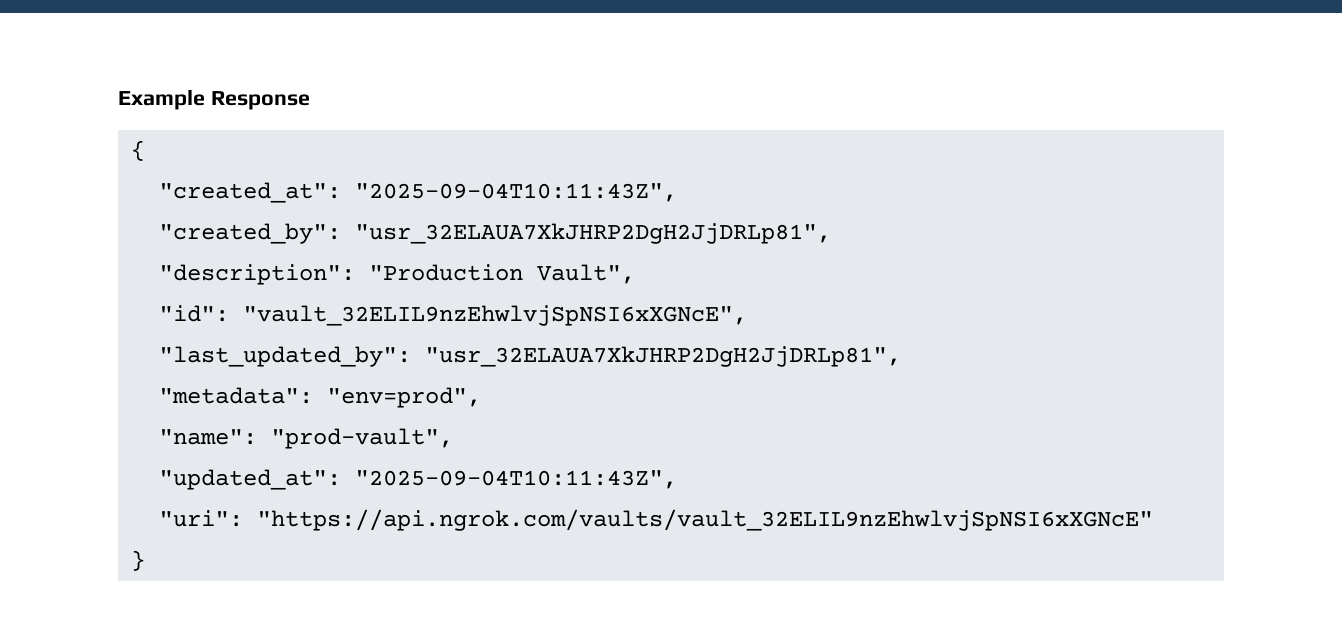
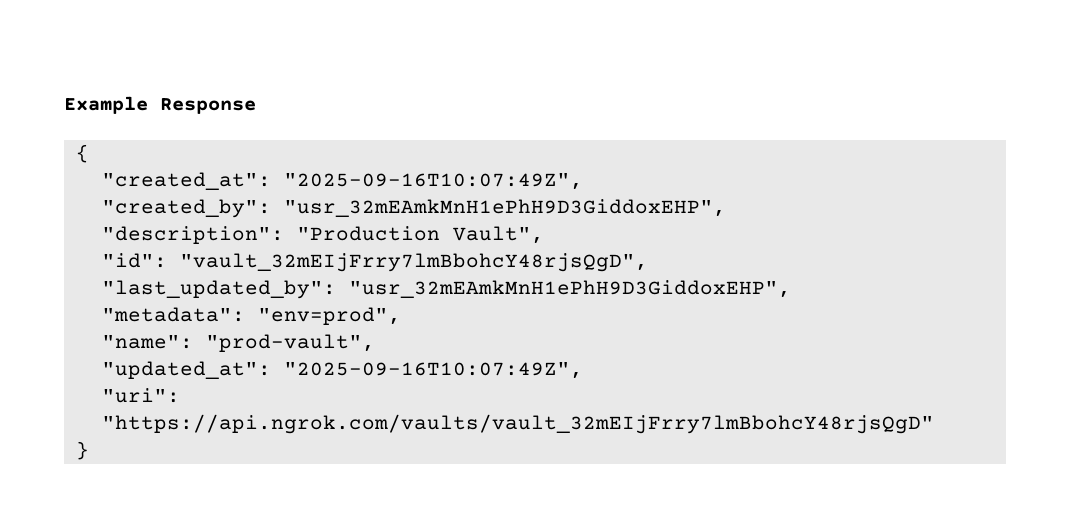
- "created_at": "2025-09-04T10:11:43Z",
+ "created_at": "2025-09-16T10:07:49Z",
- "created_by": "usr_32ELAUA7XkJHRP2DgH2JjDRLp81",
+ "created_by": "usr_32mEAmkMnH1ePhH9D3GiddoxEHP",
- "id": "vault_32ELIL9nzEhwlvjSpNSI6xXGNcE",
+ "id": "vault_32mEIjFrry7lmBbohcY48rjsQgD",
- "last_updated_by": "usr_32ELAUA7XkJHRP2DgH2JjDRLp81",
+ "last_updated_by": "usr_32mEAmkMnH1ePhH9D3GiddoxEHP",
- "updated_at": "2025-09-04T10:11:43Z",
+ "updated_at": "2025-09-16T10:07:49Z",
- "uri": "https://api.ngrok.com/vaults/vault_32ELIL9nzEhwlvjSpNSI6xXGNcE"
+ "uri": "https://api.ngrok.com/vaults/vault_32mEIjFrry7lmBbohcY48rjsQgD"

